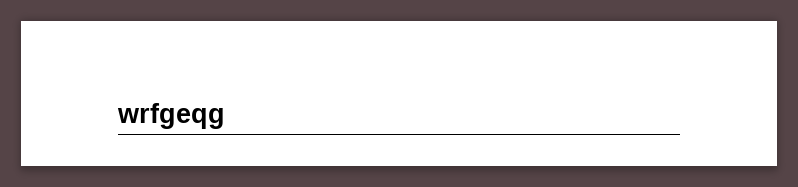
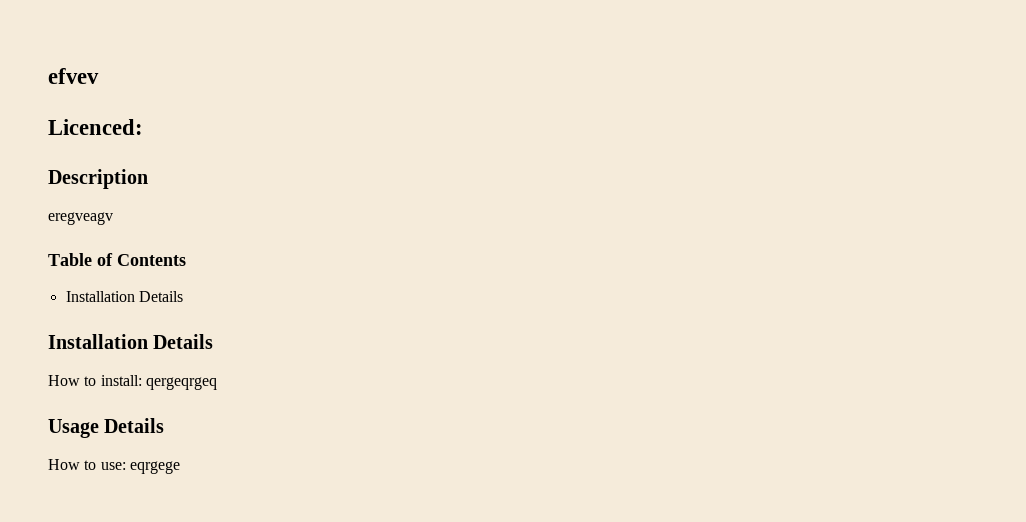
- wrfgeqg
+ efvev
+ Licenced:
+ Description
+ eregveagv
+ Table of Contents
+ Installation Details
+ Installation Details
+ How to install: qergeqrgeq
+ Usage Details
+ How to use: eqrgege

